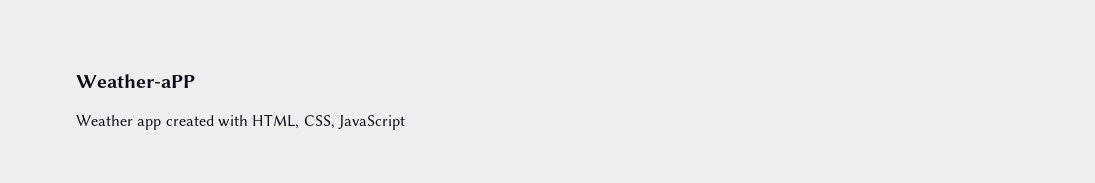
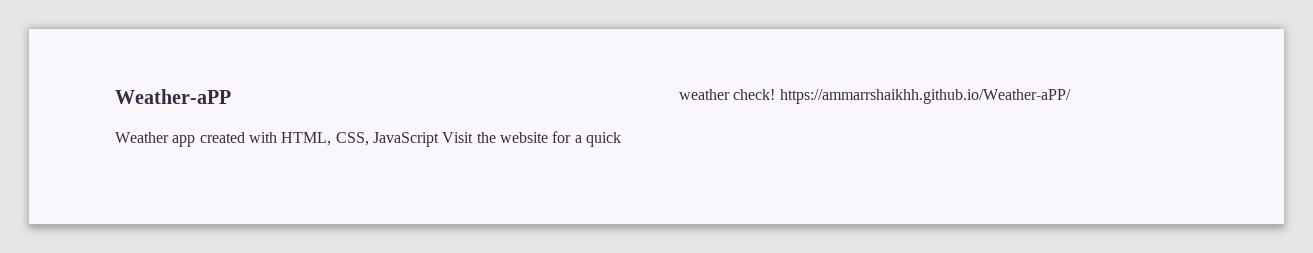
- Weather app created with HTML, CSS, JavaScript
+ Weather app created with HTML, CSS, JavaScript Visit the website for a quick weather check! https://ammarrshaikhh.github.io/Weather-aPP/

